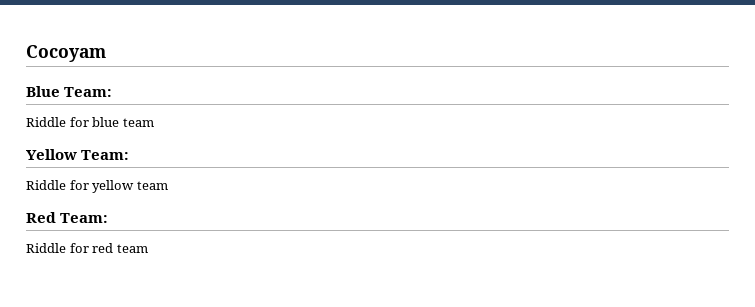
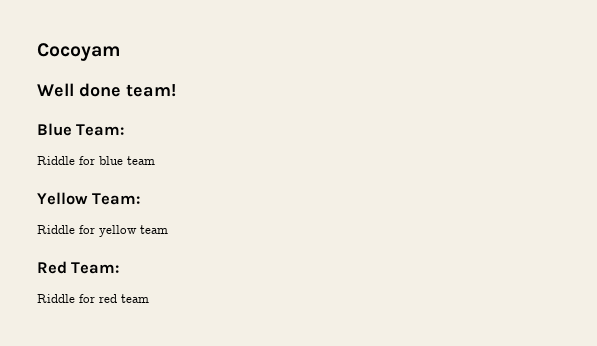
+ Well done team!

